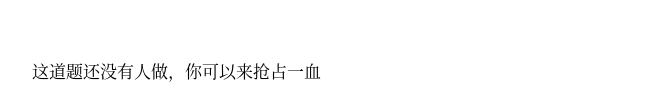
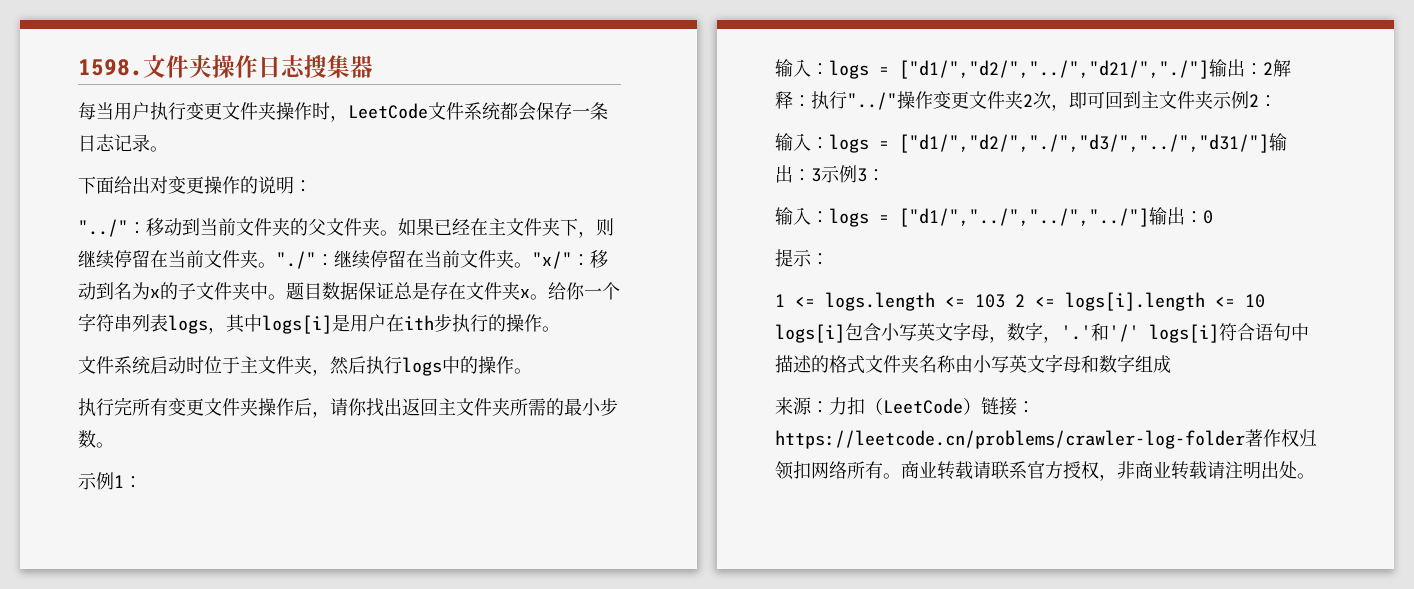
- 这道题还没有人做，你可以来抢占一血
+ 1598.文件夹操作日志搜集器
+ 每当用户执行变更文件夹操作时，LeetCode文件系统都会保存一条日志记录。
+ 下面给出对变更操作的说明：
+ "../"：移动到当前文件夹的父文件夹。如果已经在主文件夹下，则继续停留在当前文件夹。"./"：继续停留在当前文件夹。"x/"：移动到名为x的子文件夹中。题目数据保证总是存在文件夹x。给你一个字符串列表logs，其中logs[i]是用户在ith步执行的操作。
+ 文件系统启动时位于主文件夹，然后执行logs中的操作。
+ 执行完所有变更文件夹操作后，请你找出返回主文件夹所需的最小步数。
+ 示例1：
+ 输入：logs = ["d1/","d2/","../","d21/","./"]输出：2解释：执行"../"操作变更文件夹2次，即可回到主文件夹示例2：
+ 输入：logs = ["d1/","d2/","./","d3/","../","d31/"]输出：3示例3：
+ 输入：logs = ["d1/","../","../","../"]输出：0
+ 提示：
+ 1 <= logs.length <= 103 2 <= logs[i].length <= 10 logs[i]包含小写英文字母，数字，'.'和'/' logs[i]符合语句中描述的格式文件夹名称由小写英文字母和数字组成
+ 来源：力扣（LeetCode）链接：https://leetcode.cn/problems/crawler-log-folder著作权归领扣网络所有。商业转载请联系官方授权，非商业转载请注明出处。

